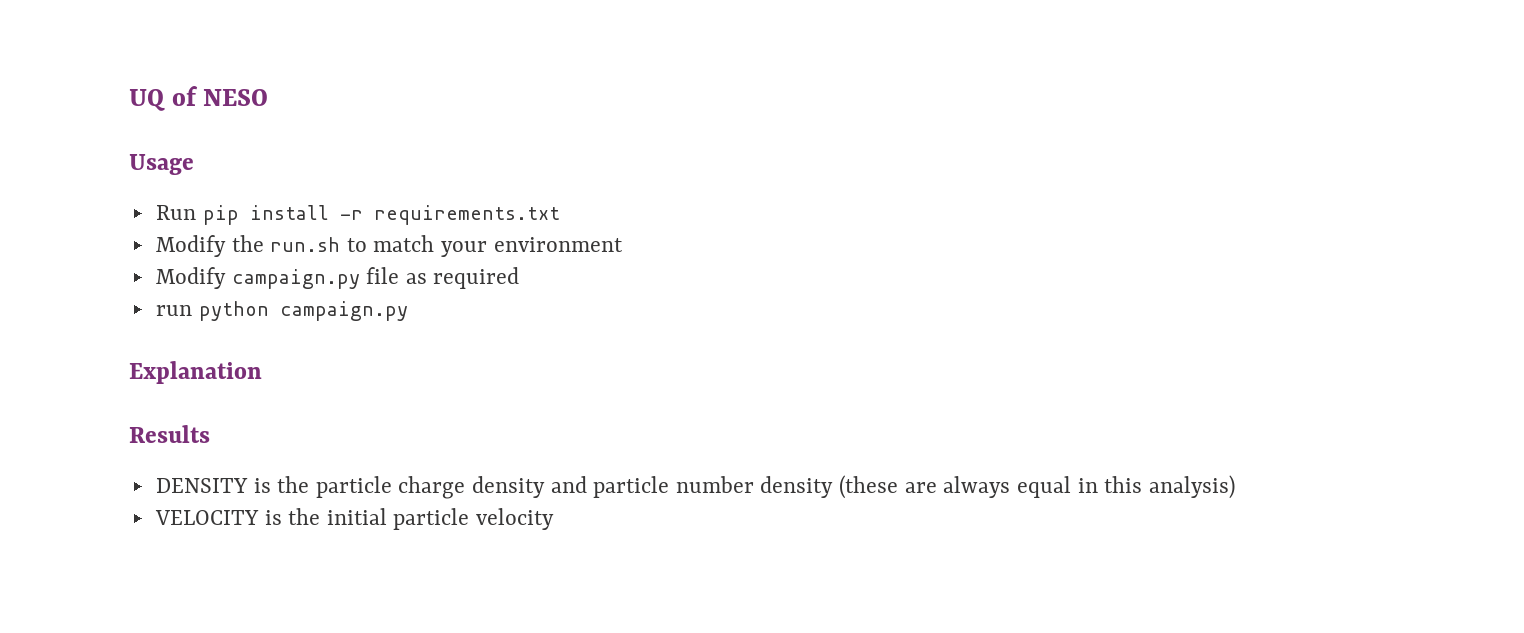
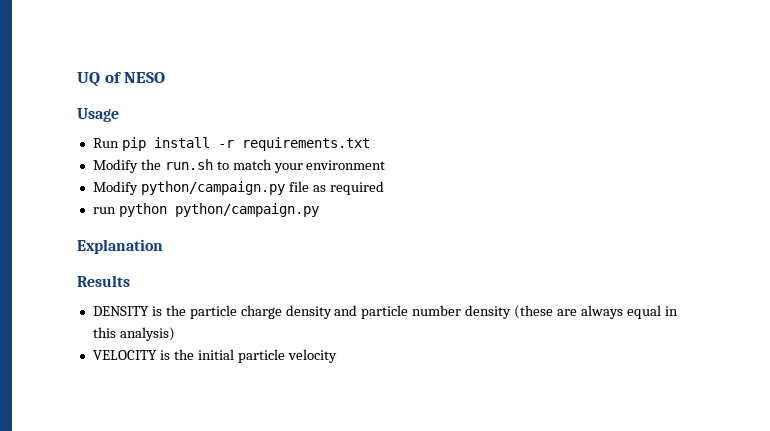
- Modify campaign.py file as required
+ Modify python/campaign.py file as required
- run python campaign.py
+ run python python/campaign.py

